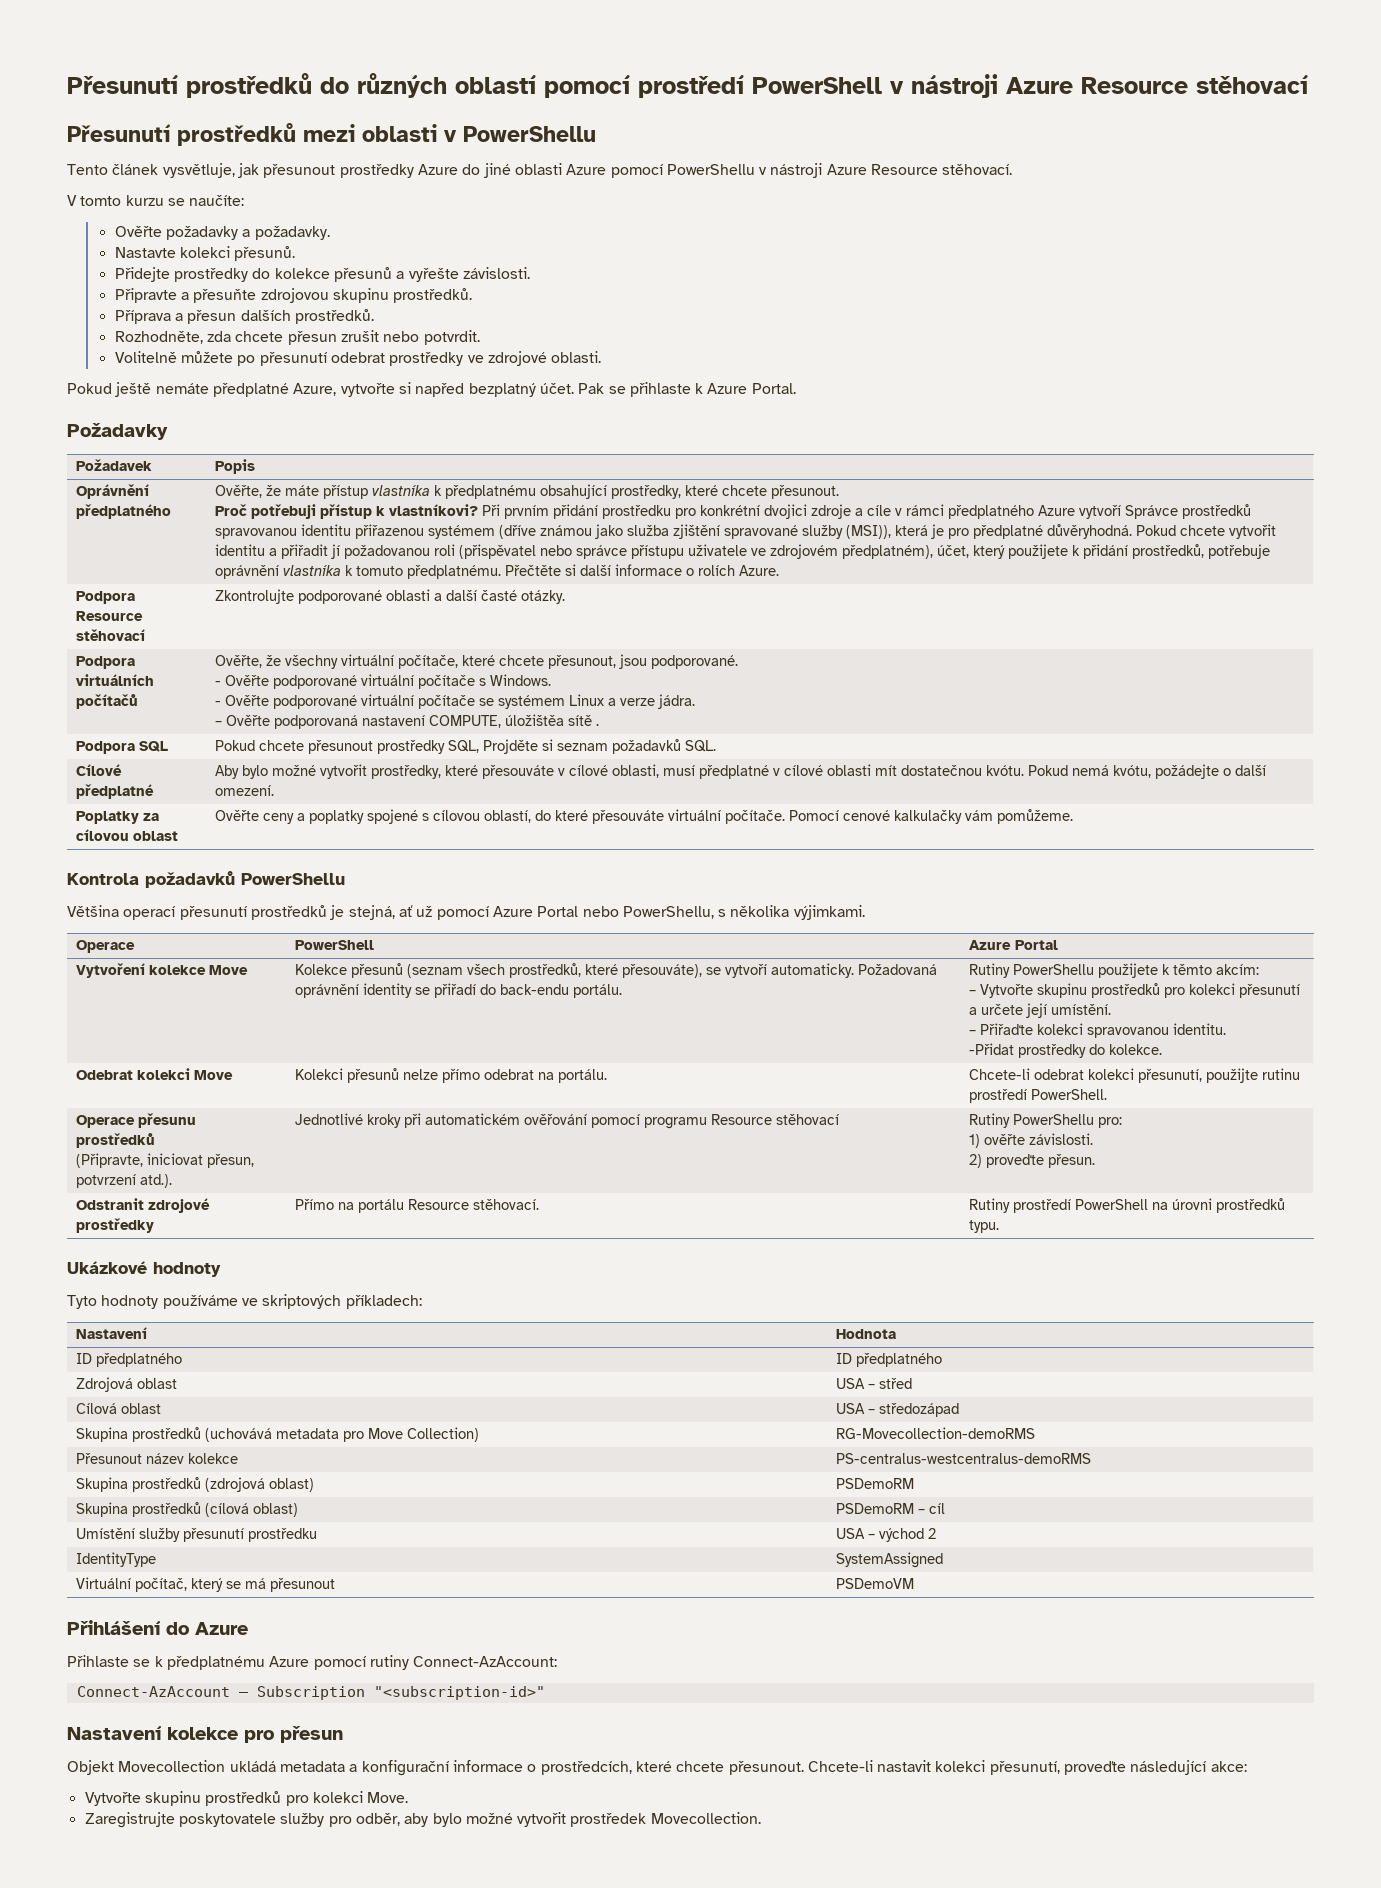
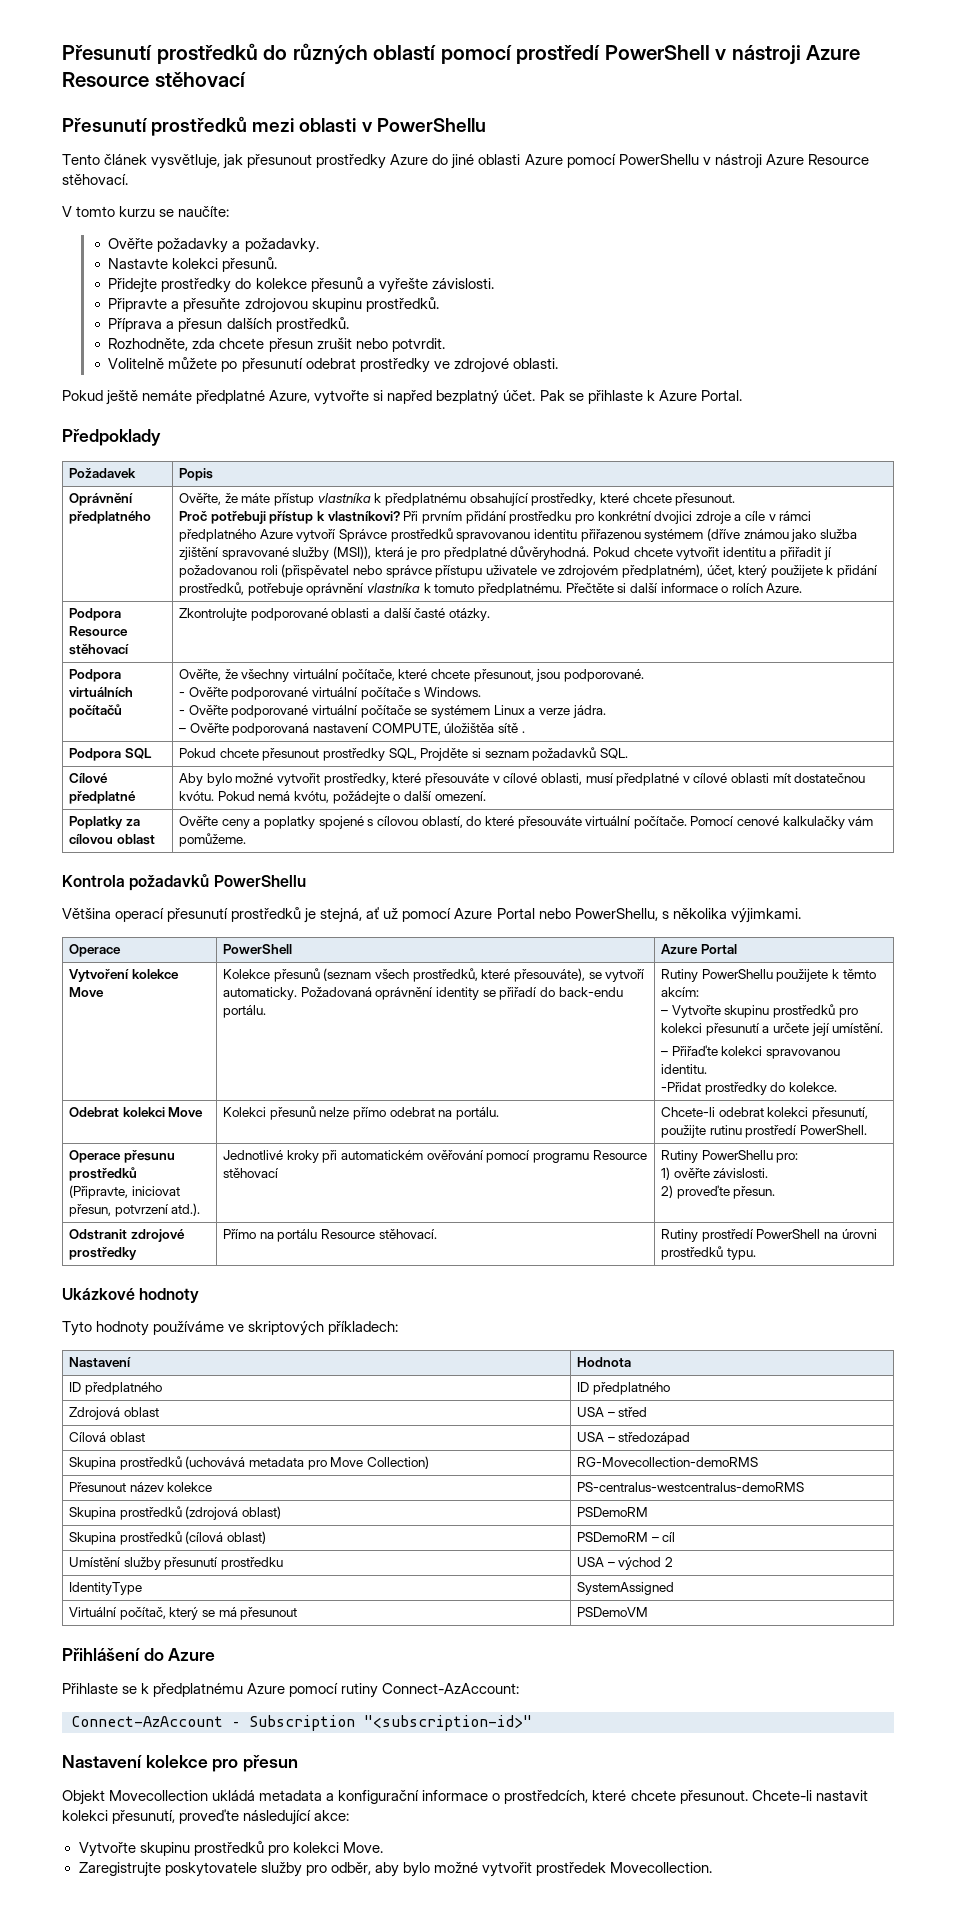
- Požadavky
+ Předpoklady

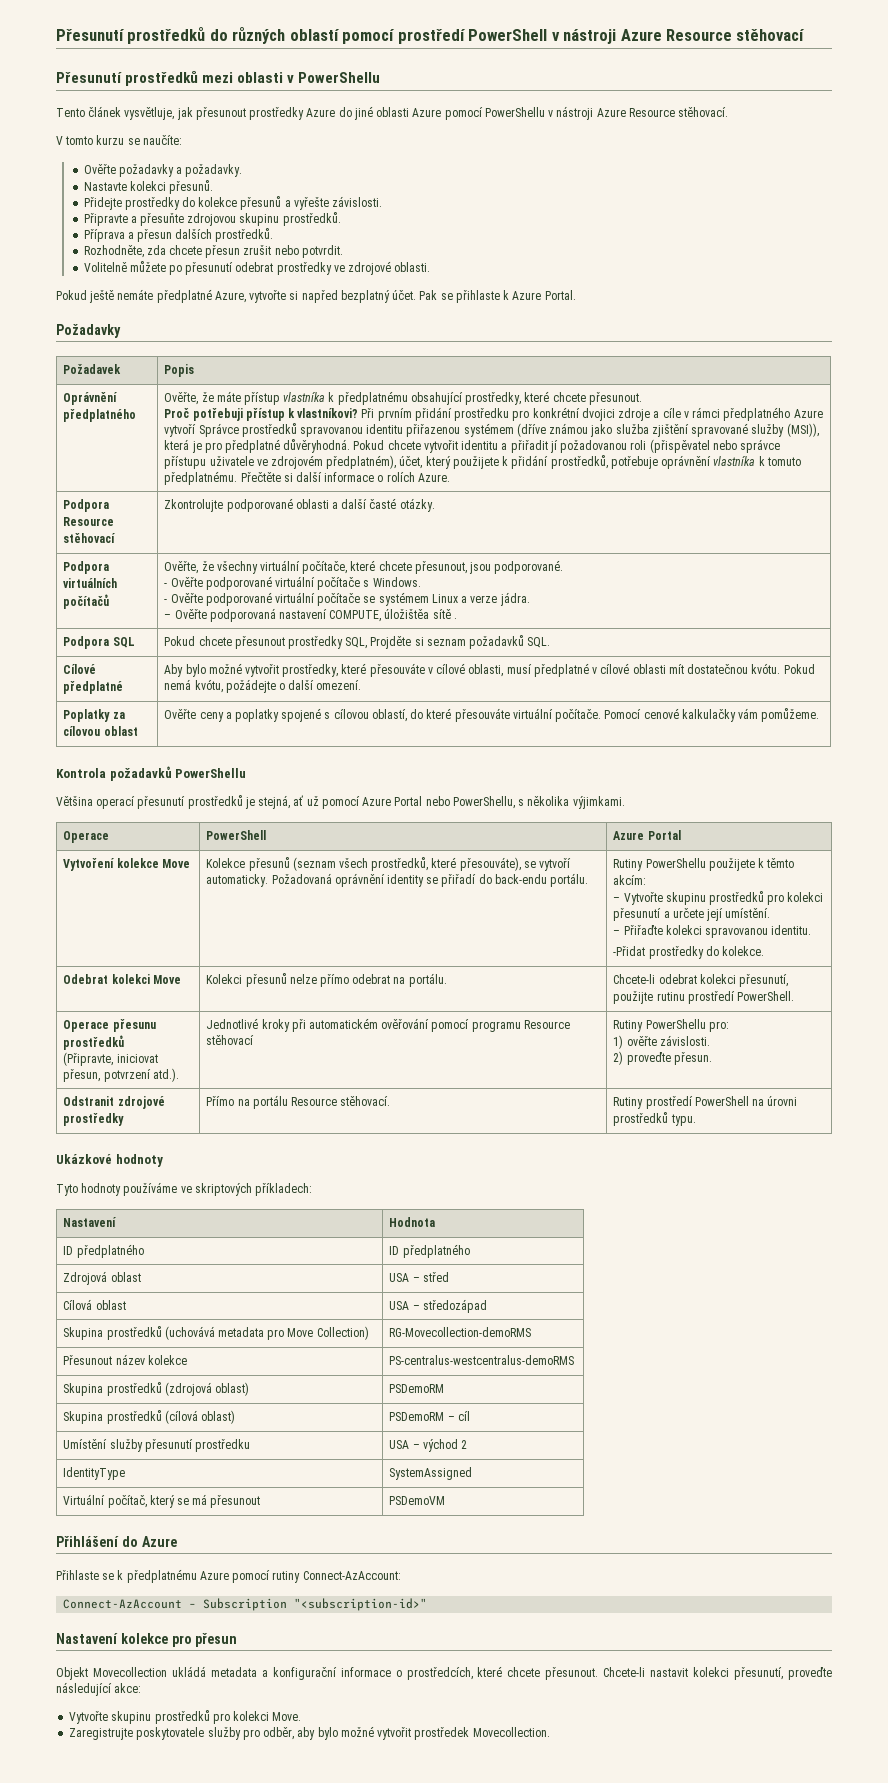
- Předpoklady
+ Požadavky

